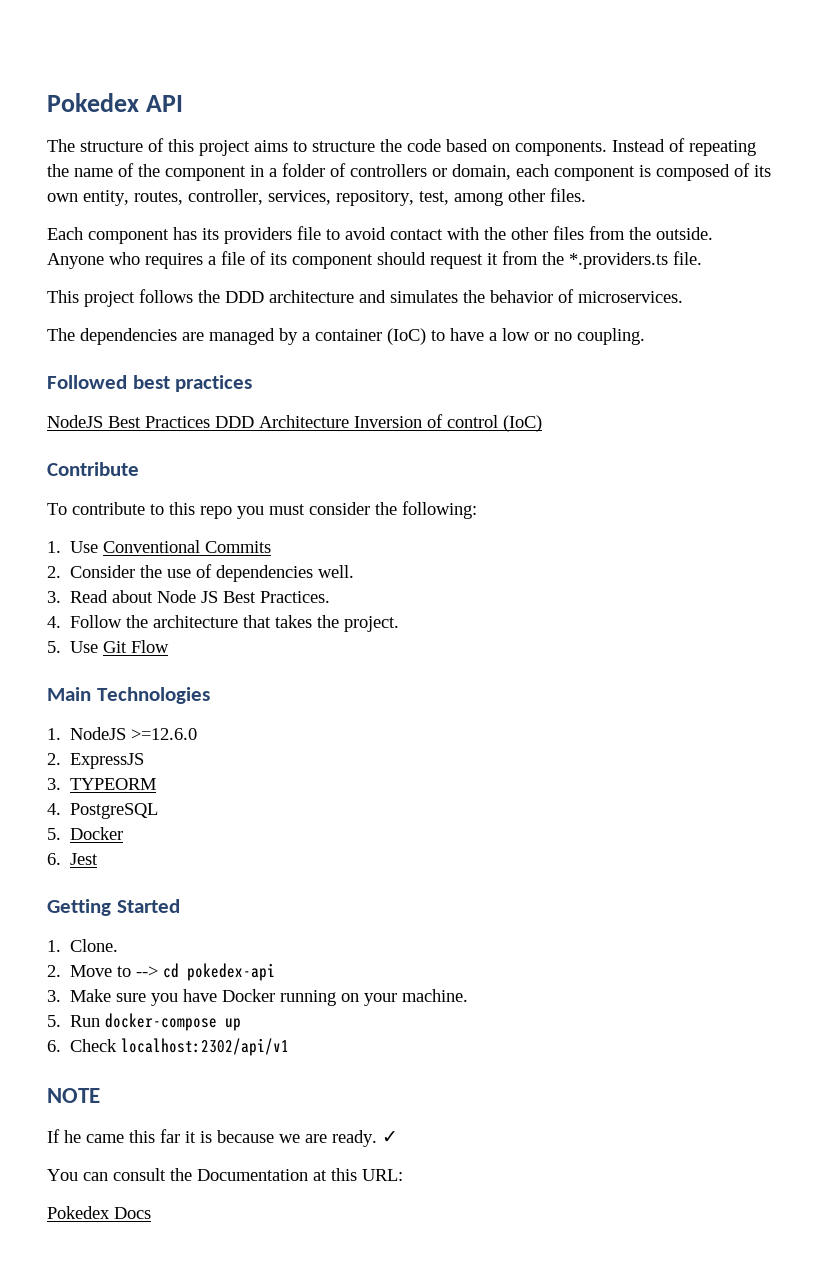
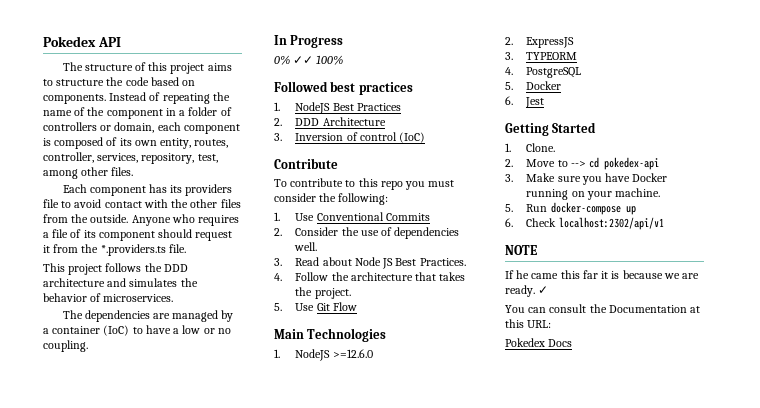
+ In Progress
+ 0% ✓✓ 100%
- NodeJS Best Practices DDD Architecture Inversion of control (IoC)
+ 1. NodeJS Best Practices
+ 2. DDD Architecture
+ 3. Inversion of control (IoC)

